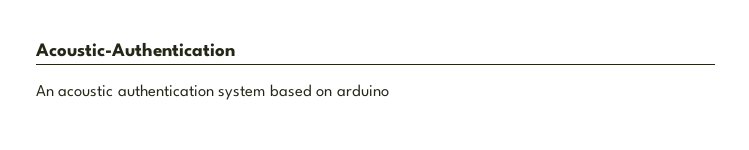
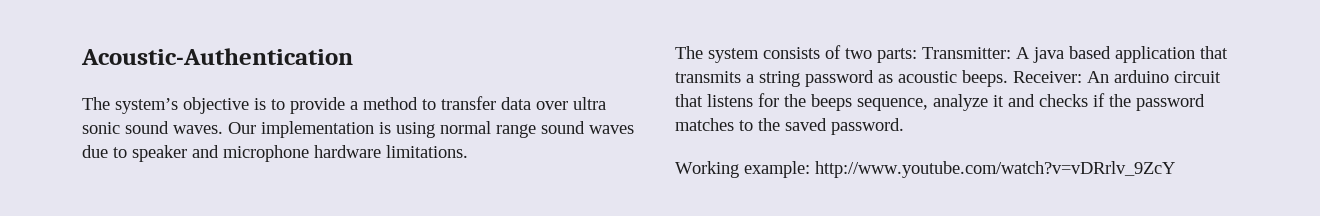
- An acoustic authentication system based on arduino
+ The system’s objective is to provide a method to transfer data over ultra sonic sound waves. Our implementation is using normal range sound waves due to speaker and microphone hardware limitations.
+ The system consists of two parts: Transmitter: A java based application that transmits a string password as acoustic beeps. Receiver: An arduino circuit that listens for the beeps sequence, analyze it and checks if the password matches to the saved password.
+ Working example: http://www.youtube.com/watch?v=vDRrlv_9ZcY

